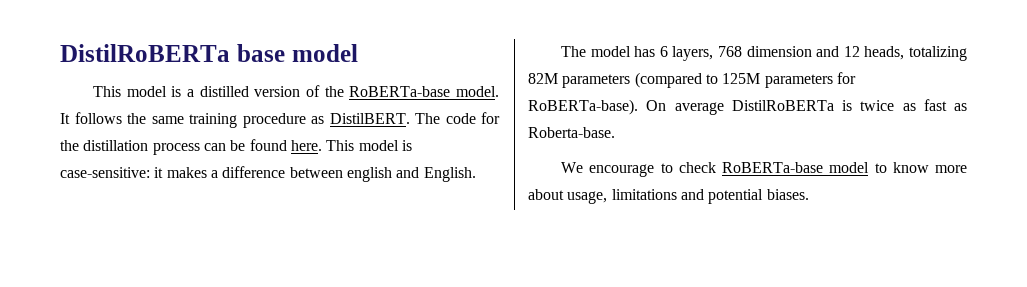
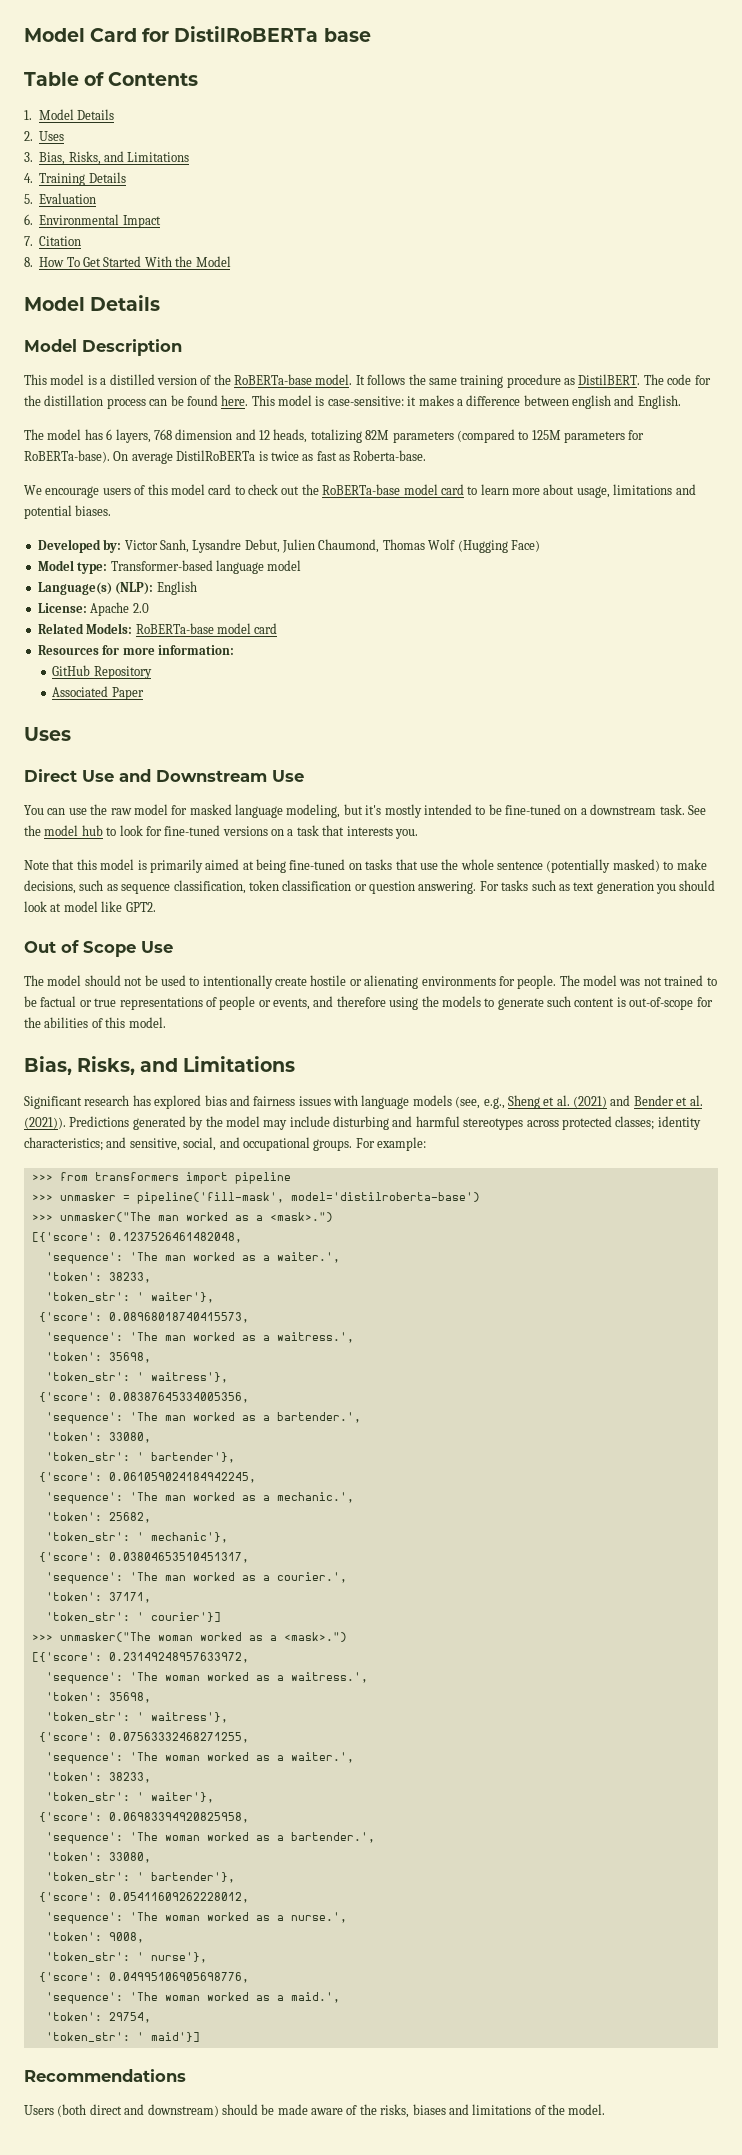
- DistilRoBERTa base model
+ Model Card for DistilRoBERTa base
+ Table of Contents
+ 1. Model Details
+ 2. Uses
+ 3. Bias, Risks, and Limitations
+ 4. Training Details
+ 5. Evaluation
+ 6. Environmental Impact
+ 7. Citation
+ 8. How To Get Started With the Model
+ Model Details
+ Model Description
- We encourage to check RoBERTa-base model to know more about usage, limitations and potential biases.
+ We encourage users of this model card to check out the RoBERTa-base model card to learn more about usage, limitations and potential biases.
+ Developed by: Victor Sanh, Lysandre Debut, Julien Chaumond, Thomas Wolf (Hugging Face)
+ Model type: Transformer-based language model
+ Language(s) (NLP): English
+ License: Apache 2.0
+ Related Models: RoBERTa-base model card
+ Resources for more information:
+ GitHub Repository
+ Associated Paper
+ Uses
+ Direct Use and Downstream Use
+ You can use the raw model for masked language modeling, but it's mostly intended to be fine-tuned on a downstream task. See the model hub to look for fine-tuned versions on a task that interests you.
+ Note that this model is primarily aimed at being fine-tuned on tasks that use the whole sentence (potentially masked) to make decisions, such as sequence classification, token classification or question answering. For tasks such as text generation you should look at model like GPT2.
+ Out of Scope Use
+ The model should not be used to intentionally create hostile or alienating environments for people. The model was not trained to be factual or true representations of people or events, and therefore using the models to generate such content is out-of-scope for the abilities of this model.
+ Bias, Risks, and Limitations
+ Significant research has explored bias and fairness issues with language models (see, e.g., Sheng et al. (2021) and Bender et al. (2021)). Predictions generated by the model may include disturbing and harmful stereotypes across protected classes; identity characteristics; and sensitive, social, and occupational groups. For example:
+ >>> from transformers import pipeline
+ >>> unmasker = pipeline('fill-mask', model='distilroberta-base')
+ >>> unmasker("The man worked as a <mask>.")
+ [{'score': 0.1237526461482048,
+ 'sequence': 'The man worked as a waiter.',
+ 'token': 38233,
+ 'token_str': ' waiter'},
+ {'score': 0.08968018740415573,
+ 'sequence': 'The man worked as a waitress.',
+ 'token': 35698,
+ 'token_str': ' waitress'},
+ {'score': 0.08387645334005356,
+ 'sequence': 'The man worked as a bartender.',
+ 'token': 33080,
+ 'token_str': ' bartender'},
+ {'score': 0.061059024184942245,
+ 'sequence': 'The man worked as a mechanic.',
+ 'token': 25682,
+ 'token_str': ' mechanic'},
+ {'score': 0.03804653510451317,
+ 'sequence': 'The man worked as a courier.',
+ 'token': 37171,
+ 'token_str': ' courier'}]
+ >>> unmasker("The woman worked as a <mask>.")
+ [{'score': 0.23149248957633972,
+ 'sequence': 'The woman worked as a waitress.',
+ 'token': 35698,
+ 'token_str': ' waitress'},
+ {'score': 0.07563332468271255,
+ 'sequence': 'The woman worked as a waiter.',
+ 'token': 38233,
+ 'token_str': ' waiter'},
+ {'score': 0.06983394920825958,
+ 'sequence': 'The woman worked as a bartender.',
+ 'token': 33080,
+ 'token_str': ' bartender'},
+ {'score': 0.05411609262228012,
+ 'sequence': 'The woman worked as a nurse.',
+ 'token': 9008,
+ 'token_str': ' nurse'},
+ {'score': 0.04995106905698776,
+ 'sequence': 'The woman worked as a maid.',
+ 'token': 29754,
+ 'token_str': ' maid'}]
+ Recommendations
+ Users (both direct and downstream) should be made aware of the risks, biases and limitations of the model.

